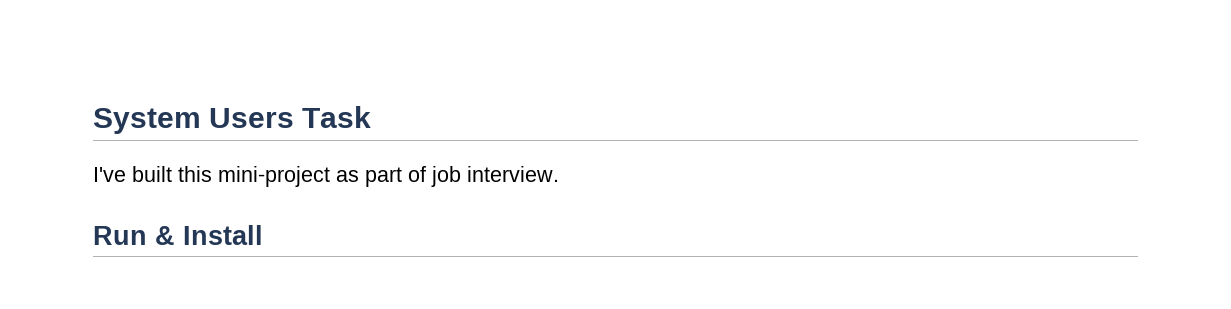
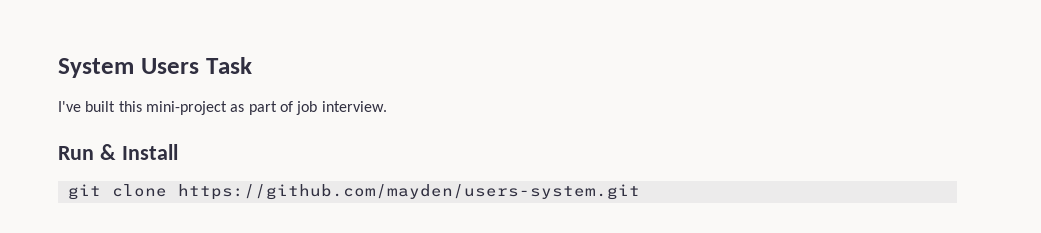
+ git clone https://github.com/mayden/users-system.git

